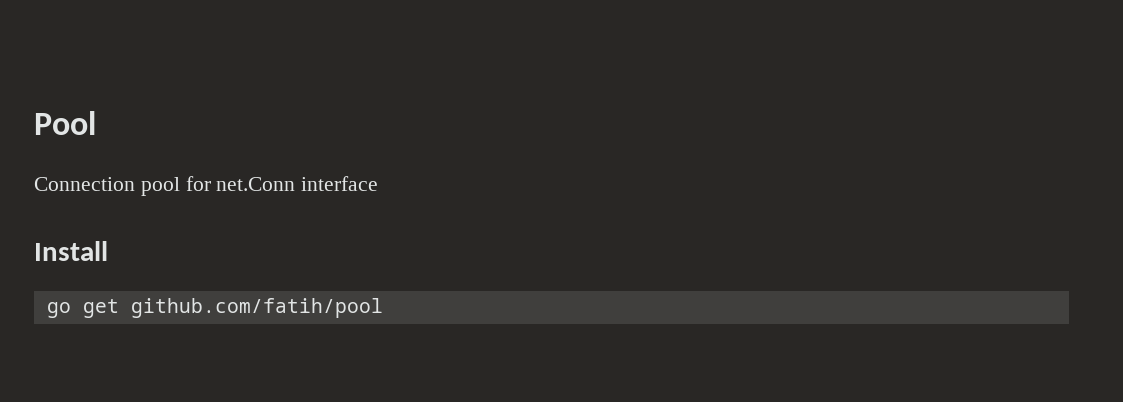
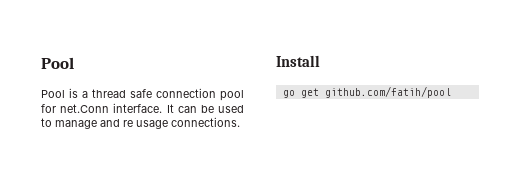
- Connection pool for net.Conn interface
+ Pool is a thread safe connection pool for net.Conn interface. It can be used to manage and re usage connections.

